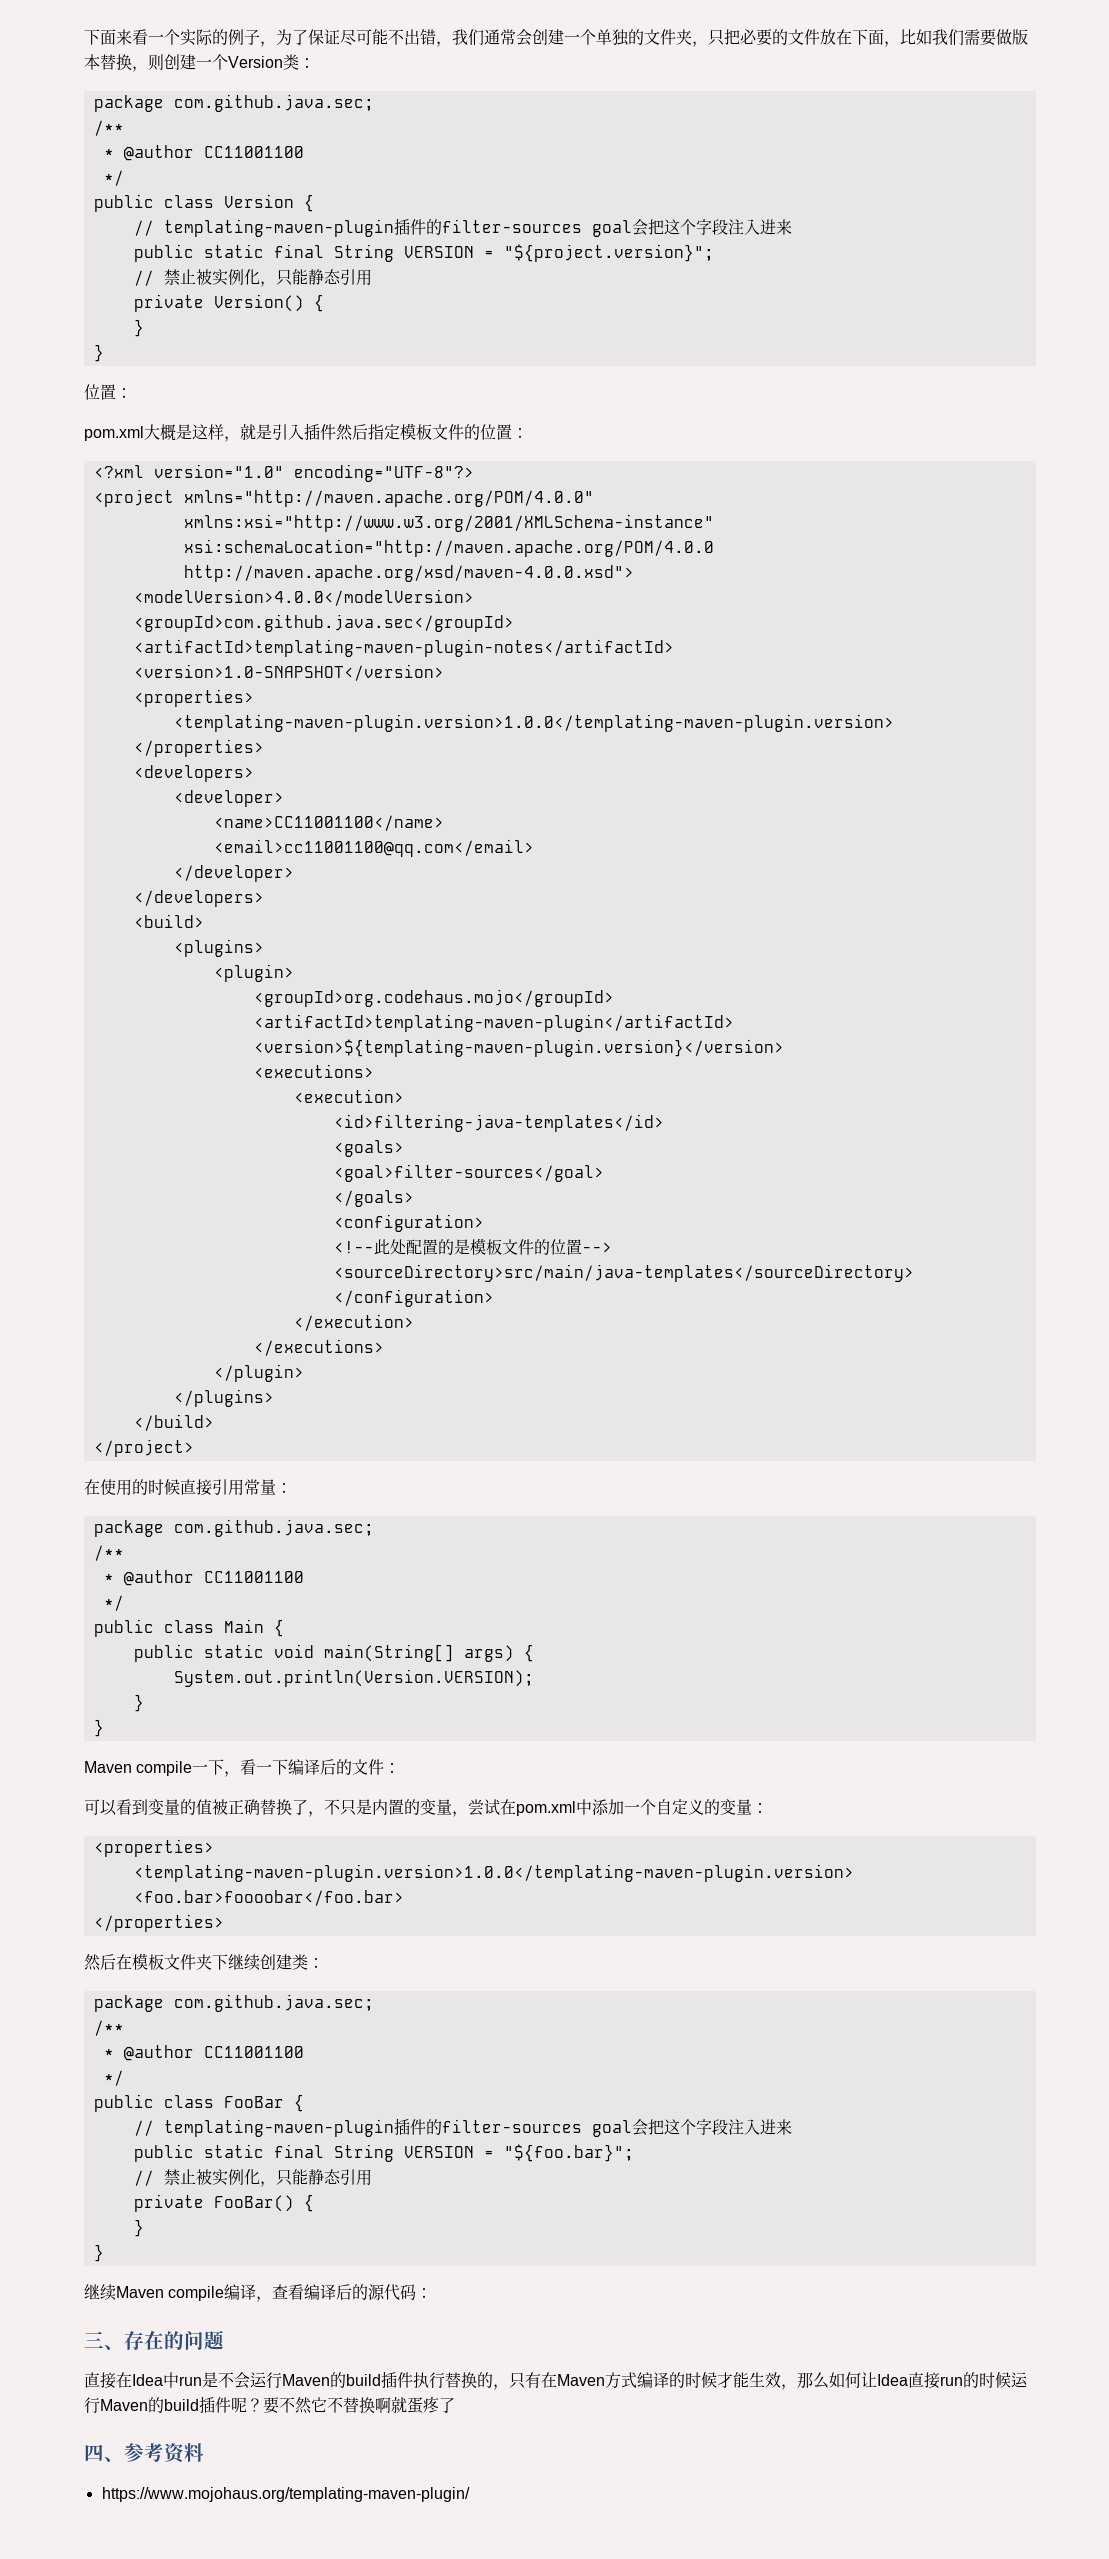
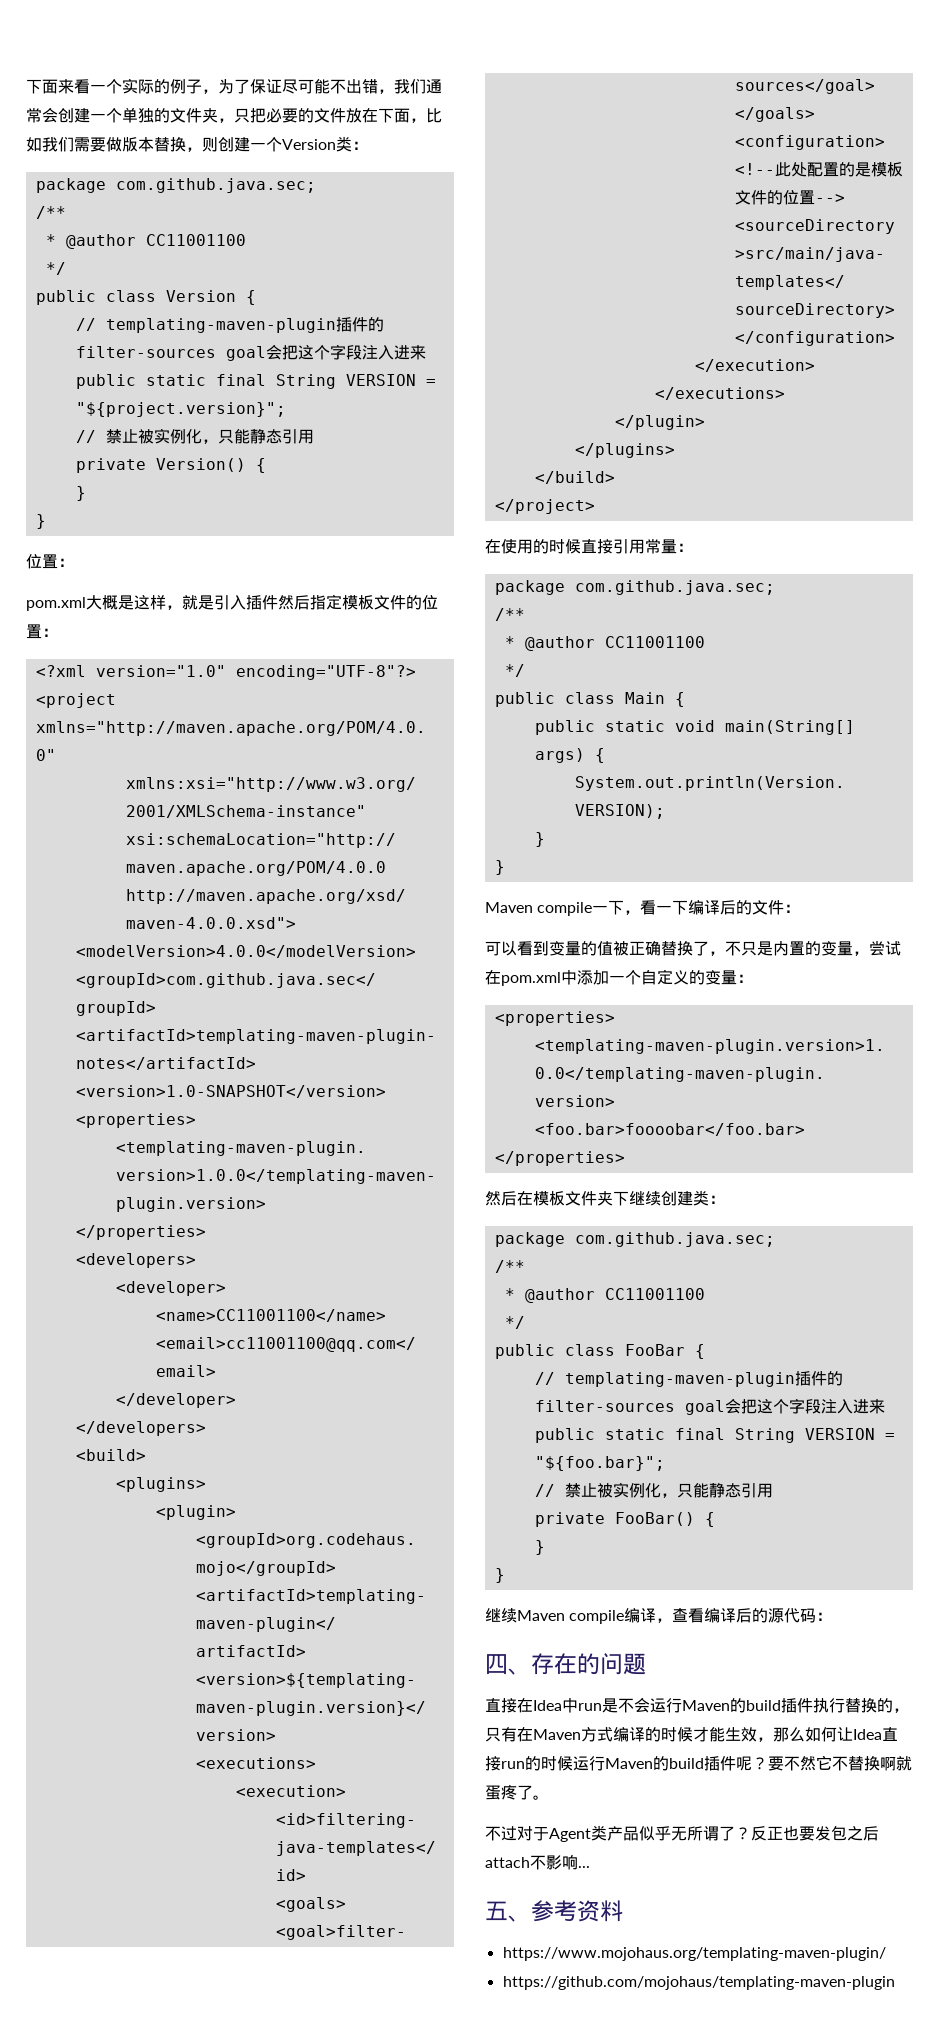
- 三、存在的问题
+ 四、存在的问题
- 要不然它不替换啊就蛋疼了
- 四、参考资料
+ 要不然它不替换啊就蛋疼了。
+ 不过对于Agent类产品似乎无所谓了？反正也要发包之后attach不影响...
+ 五、参考资料
+ https://github.com/mojohaus/templating-maven-plugin

